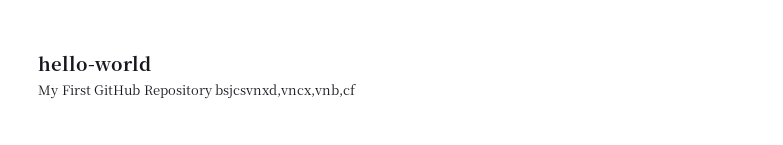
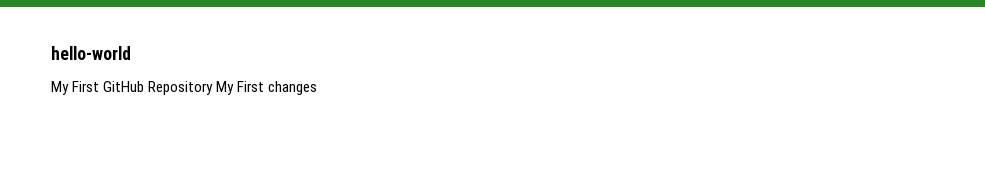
- My First GitHub Repository bsjcsvnxd,vncx,vnb,cf
+ My First GitHub Repository My First changes

